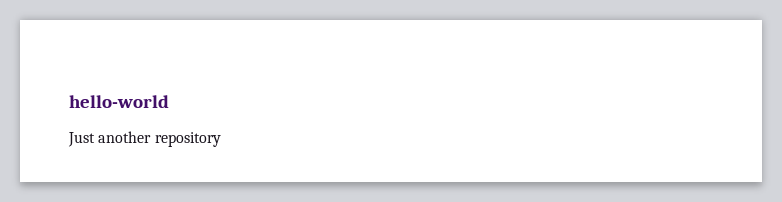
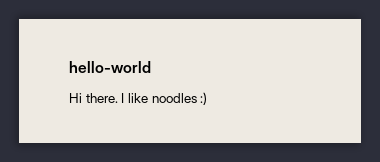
- Just another repository
+ Hi there. I like noodles :)

